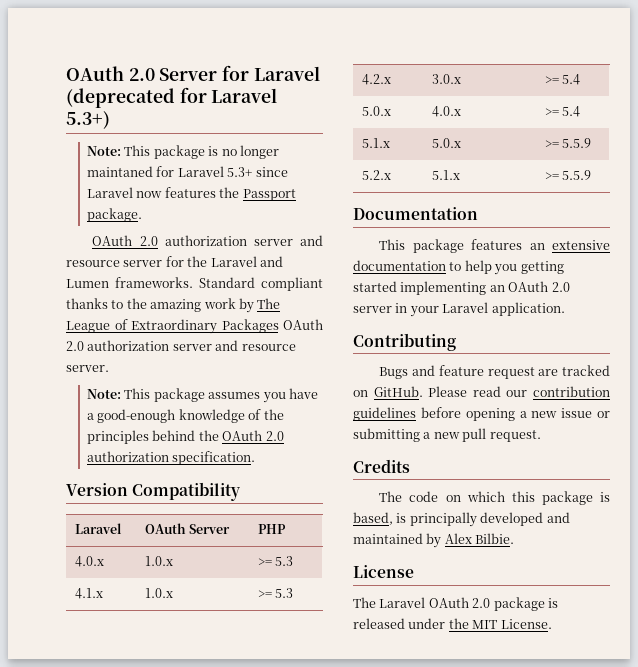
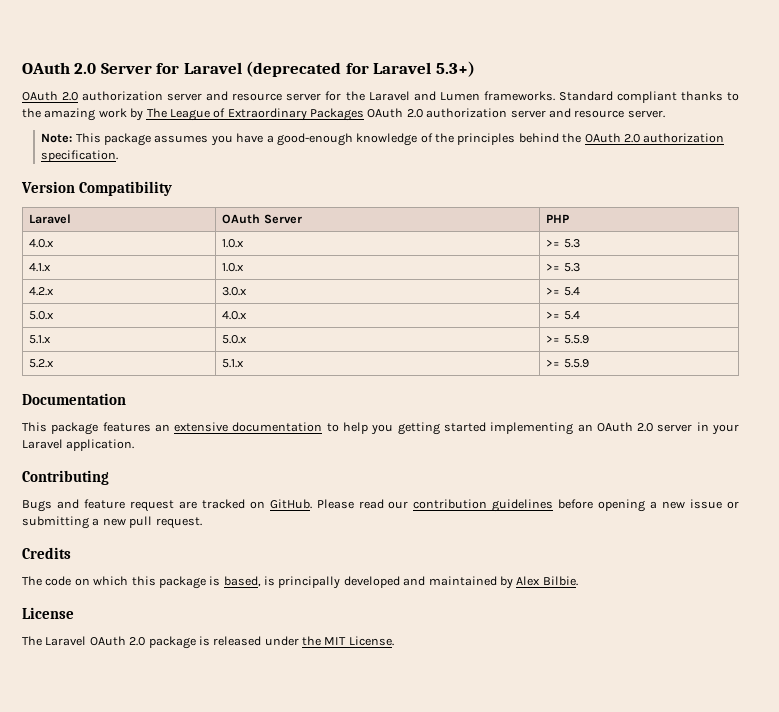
- Note: This package is no longer maintaned for Laravel 5.3+ since Laravel now features the Passport package.

